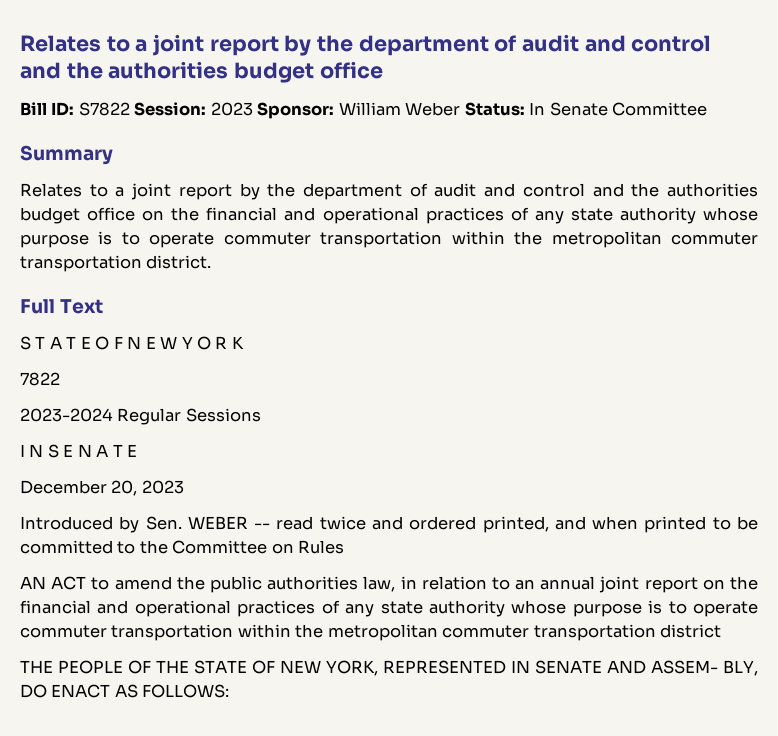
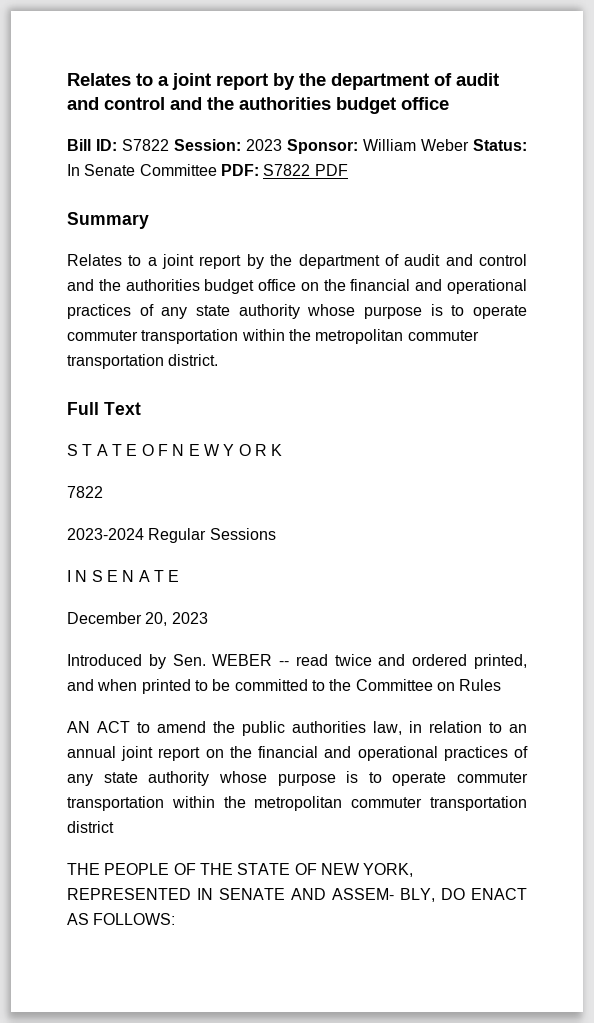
- Bill ID: S7822 Session: 2023 Sponsor: William Weber Status: In Senate Committee
+ Bill ID: S7822 Session: 2023 Sponsor: William Weber Status: In Senate Committee PDF: S7822 PDF

